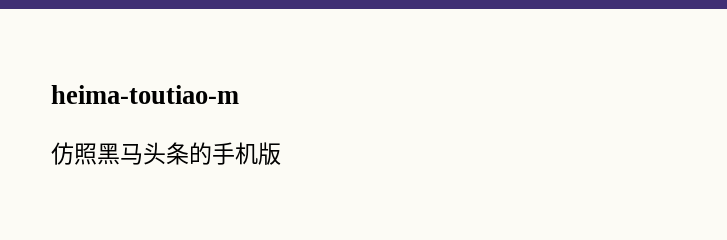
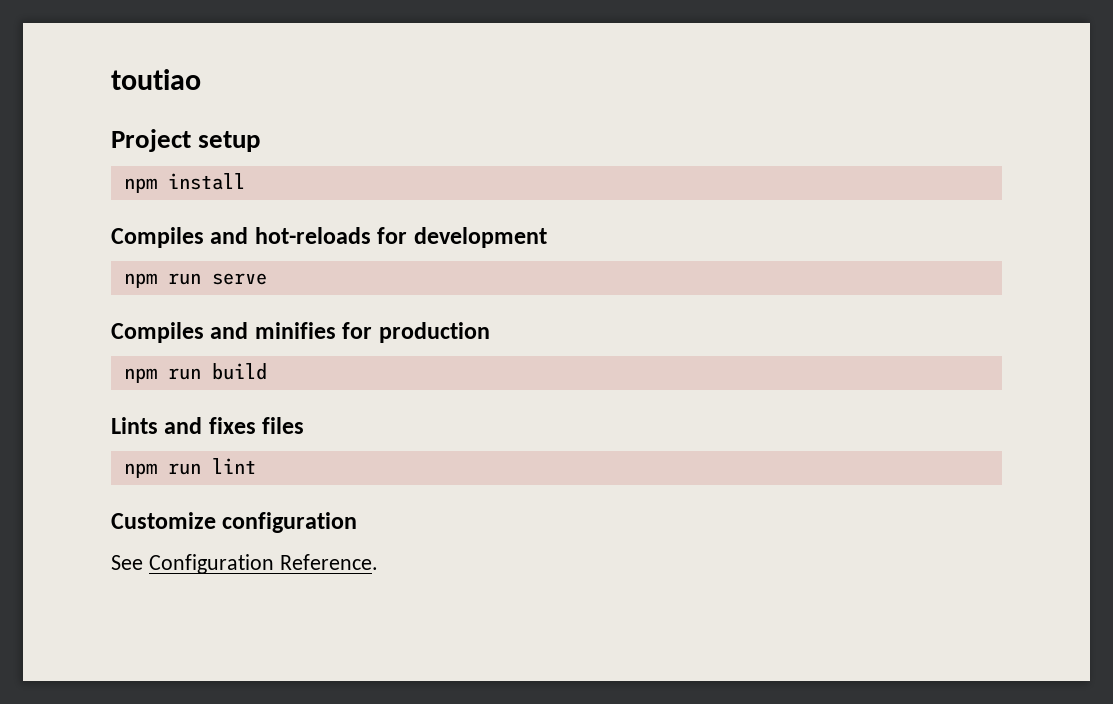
- heima-toutiao-m
- 仿照黑马头条的手机版
+ toutiao
+ Project setup
+ npm install
+ Compiles and hot-reloads for development
+ npm run serve
+ Compiles and minifies for production
+ npm run build
+ Lints and fixes files
+ npm run lint
+ Customize configuration
+ See Configuration Reference.

